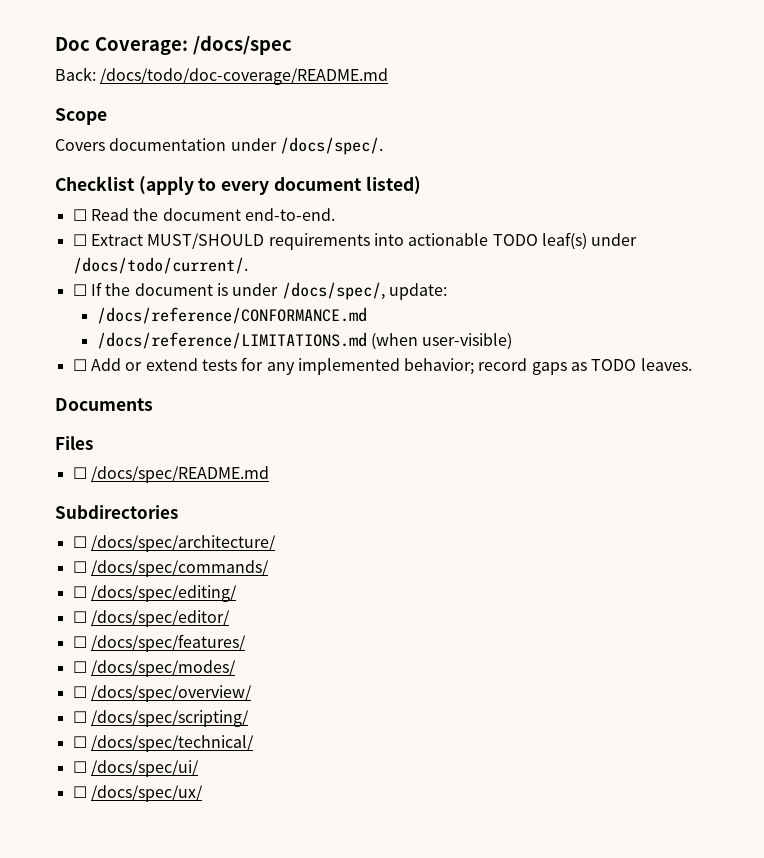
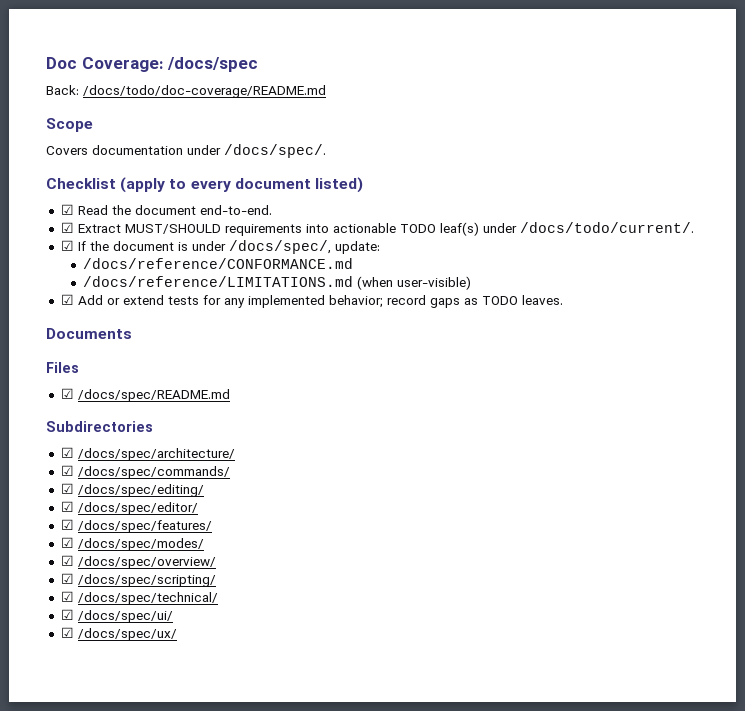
- ☐ Read the document end-to-end.
+ ☑ Read the document end-to-end.
- ☐ Extract MUST/SHOULD requirements into actionable TODO leaf(s) under /docs/todo/current/.
+ ☑ Extract MUST/SHOULD requirements into actionable TODO leaf(s) under /docs/todo/current/.
- ☐ If the document is under /docs/spec/, update:
+ ☑ If the document is under /docs/spec/, update:
- ☐ Add or extend tests for any implemented behavior; record gaps as TODO leaves.
+ ☑ Add or extend tests for any implemented behavior; record gaps as TODO leaves.
- ☐ /docs/spec/README.md
+ ☑ /docs/spec/README.md
- ☐ /docs/spec/architecture/
+ ☑ /docs/spec/architecture/
- ☐ /docs/spec/commands/
+ ☑ /docs/spec/commands/
- ☐ /docs/spec/editing/
+ ☑ /docs/spec/editing/
- ☐ /docs/spec/editor/
+ ☑ /docs/spec/editor/
- ☐ /docs/spec/features/
+ ☑ /docs/spec/features/
- ☐ /docs/spec/modes/
+ ☑ /docs/spec/modes/
- ☐ /docs/spec/overview/
+ ☑ /docs/spec/overview/
- ☐ /docs/spec/scripting/
+ ☑ /docs/spec/scripting/
- ☐ /docs/spec/technical/
+ ☑ /docs/spec/technical/
- ☐ /docs/spec/ui/
+ ☑ /docs/spec/ui/
- ☐ /docs/spec/ux/
+ ☑ /docs/spec/ux/

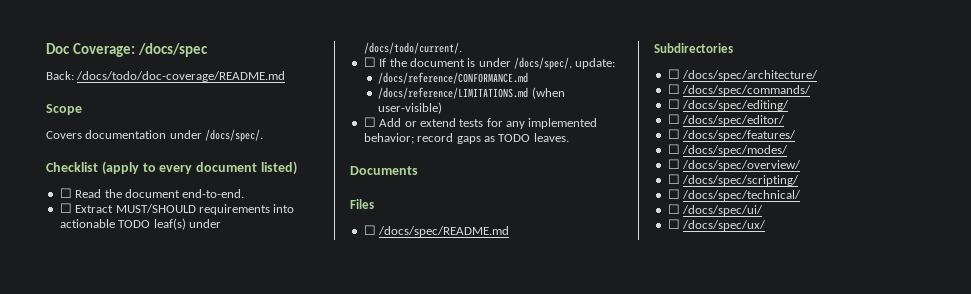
- ☑ Read the document end-to-end.
+ ☐ Read the document end-to-end.
- ☑ Extract MUST/SHOULD requirements into actionable TODO leaf(s) under /docs/todo/current/.
+ ☐ Extract MUST/SHOULD requirements into actionable TODO leaf(s) under /docs/todo/current/.
- ☑ If the document is under /docs/spec/, update:
+ ☐ If the document is under /docs/spec/, update:
- ☑ Add or extend tests for any implemented behavior; record gaps as TODO leaves.
+ ☐ Add or extend tests for any implemented behavior; record gaps as TODO leaves.
- ☑ /docs/spec/README.md
+ ☐ /docs/spec/README.md
- ☑ /docs/spec/architecture/
+ ☐ /docs/spec/architecture/
- ☑ /docs/spec/commands/
+ ☐ /docs/spec/commands/
- ☑ /docs/spec/editing/
+ ☐ /docs/spec/editing/
- ☑ /docs/spec/editor/
+ ☐ /docs/spec/editor/
- ☑ /docs/spec/features/
+ ☐ /docs/spec/features/
- ☑ /docs/spec/modes/
+ ☐ /docs/spec/modes/
- ☑ /docs/spec/overview/
+ ☐ /docs/spec/overview/
- ☑ /docs/spec/scripting/
+ ☐ /docs/spec/scripting/
- ☑ /docs/spec/technical/
+ ☐ /docs/spec/technical/
- ☑ /docs/spec/ui/
+ ☐ /docs/spec/ui/
- ☑ /docs/spec/ux/
+ ☐ /docs/spec/ux/

